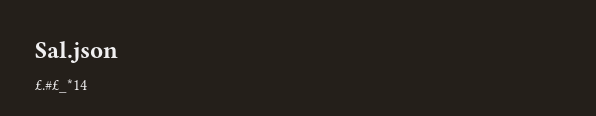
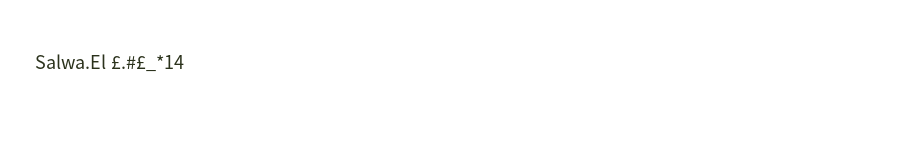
- Sal.json
- £.#£_*14
+ Salwa.El £.#£_*14

